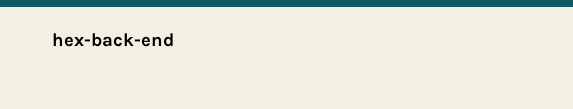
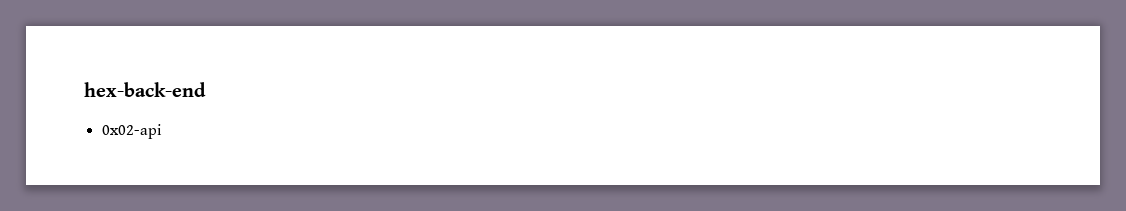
+ 0x02-api

